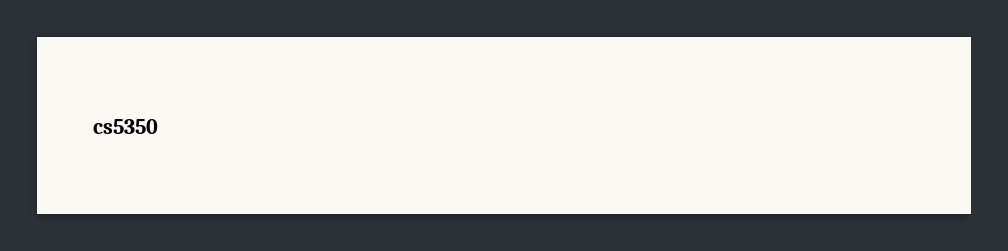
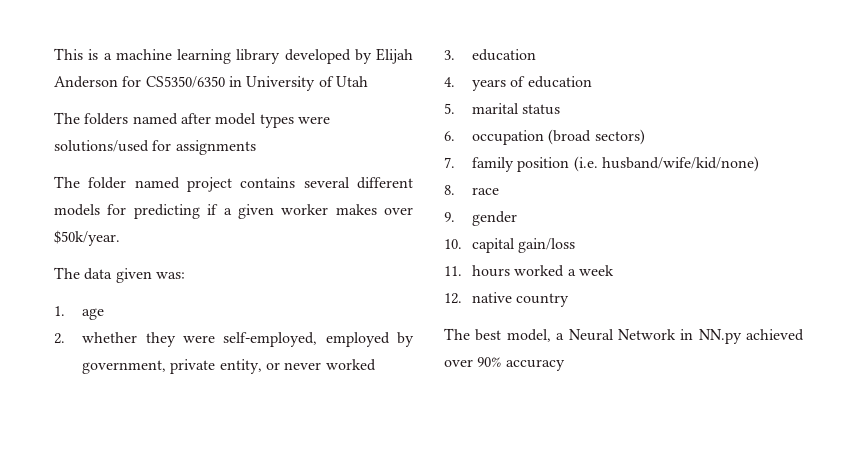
- cs5350
+ This is a machine learning library developed by Elijah Anderson for CS5350/6350 in University of Utah
+ The folders named after model types were solutions/used for assignments
+ The folder named project contains several different models for predicting if a given worker makes over $50k/year.
+ The data given was:
+ 1. age
+ 2. whether they were self-employed, employed by government, private entity, or never worked
+ 3. education
+ 4. years of education
+ 5. marital status
+ 6. occupation (broad sectors)
+ 7. family position (i.e. husband/wife/kid/none)
+ 8. race
+ 9. gender
+ 10. capital gain/loss
+ 11. hours worked a week
+ 12. native country
+ The best model, a Neural Network in NN.py achieved over 90% accuracy

